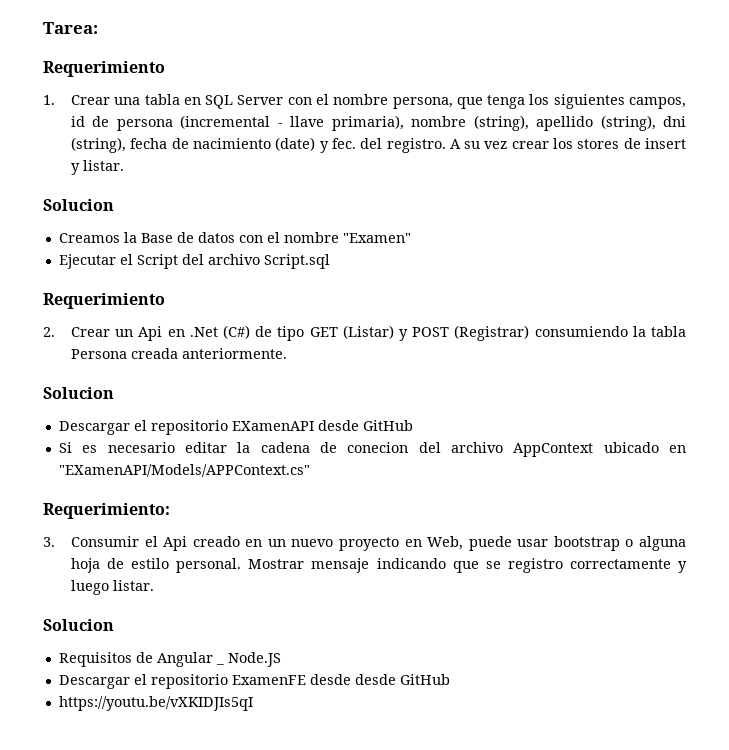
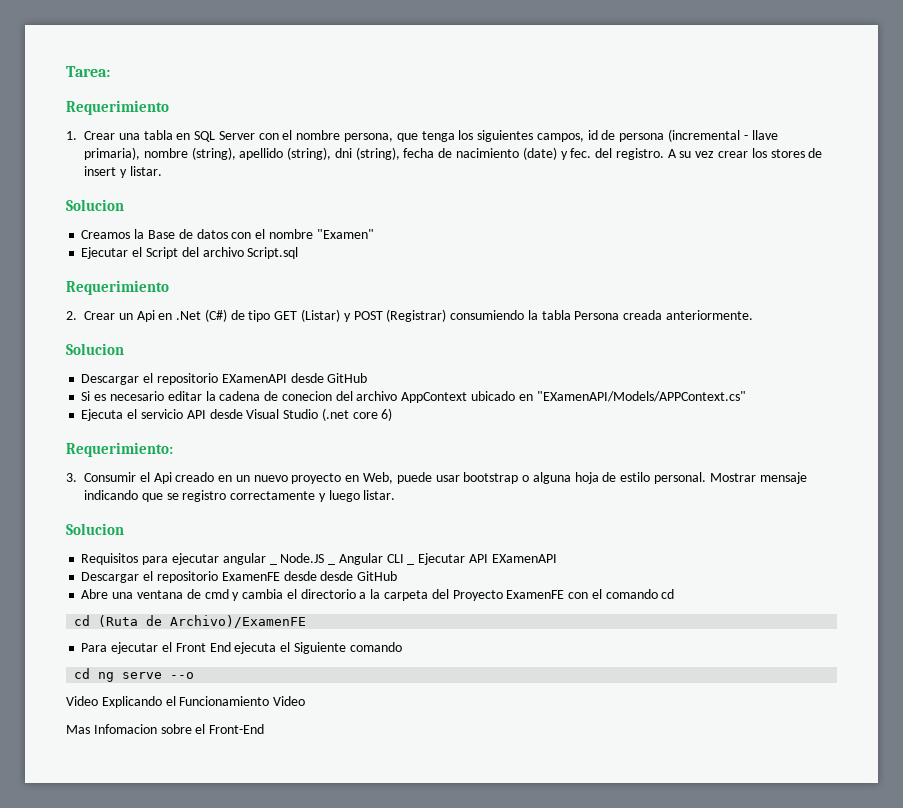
+ Ejecuta el servicio API desde Visual Studio (.net core 6)
- Requisitos de Angular _ Node.JS
+ Requisitos para ejecutar angular _ Node.JS _ Angular CLI _ Ejecutar API EXamenAPI
- https://youtu.be/vXKIDJIs5qI
+ Abre una ventana de cmd y cambia el directorio a la carpeta del Proyecto ExamenFE con el comando cd
+ cd (Ruta de Archivo)/ExamenFE
+ Para ejecutar el Front End ejecuta el Siguiente comando
+ cd ng serve --o
+ Video Explicando el Funcionamiento Video
+ Mas Infomacion sobre el Front-End

